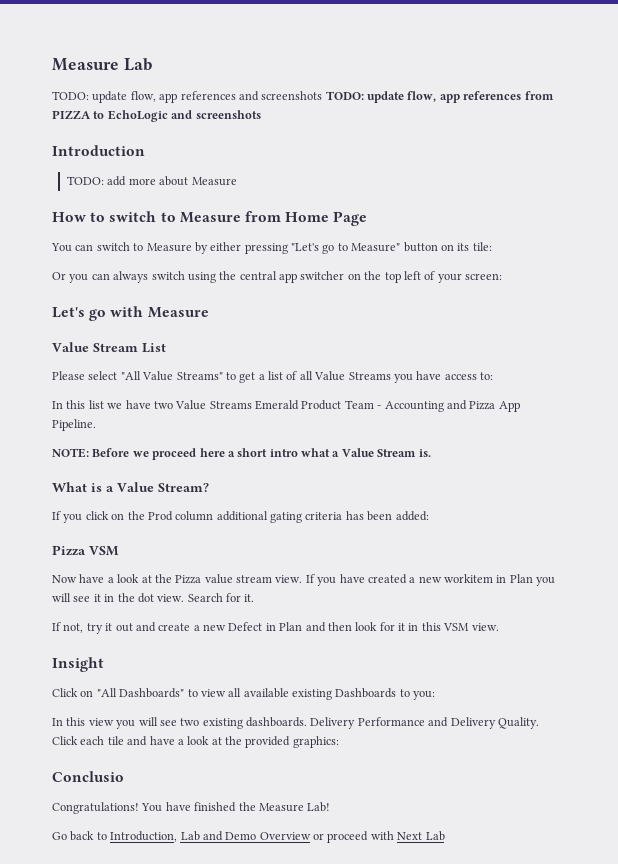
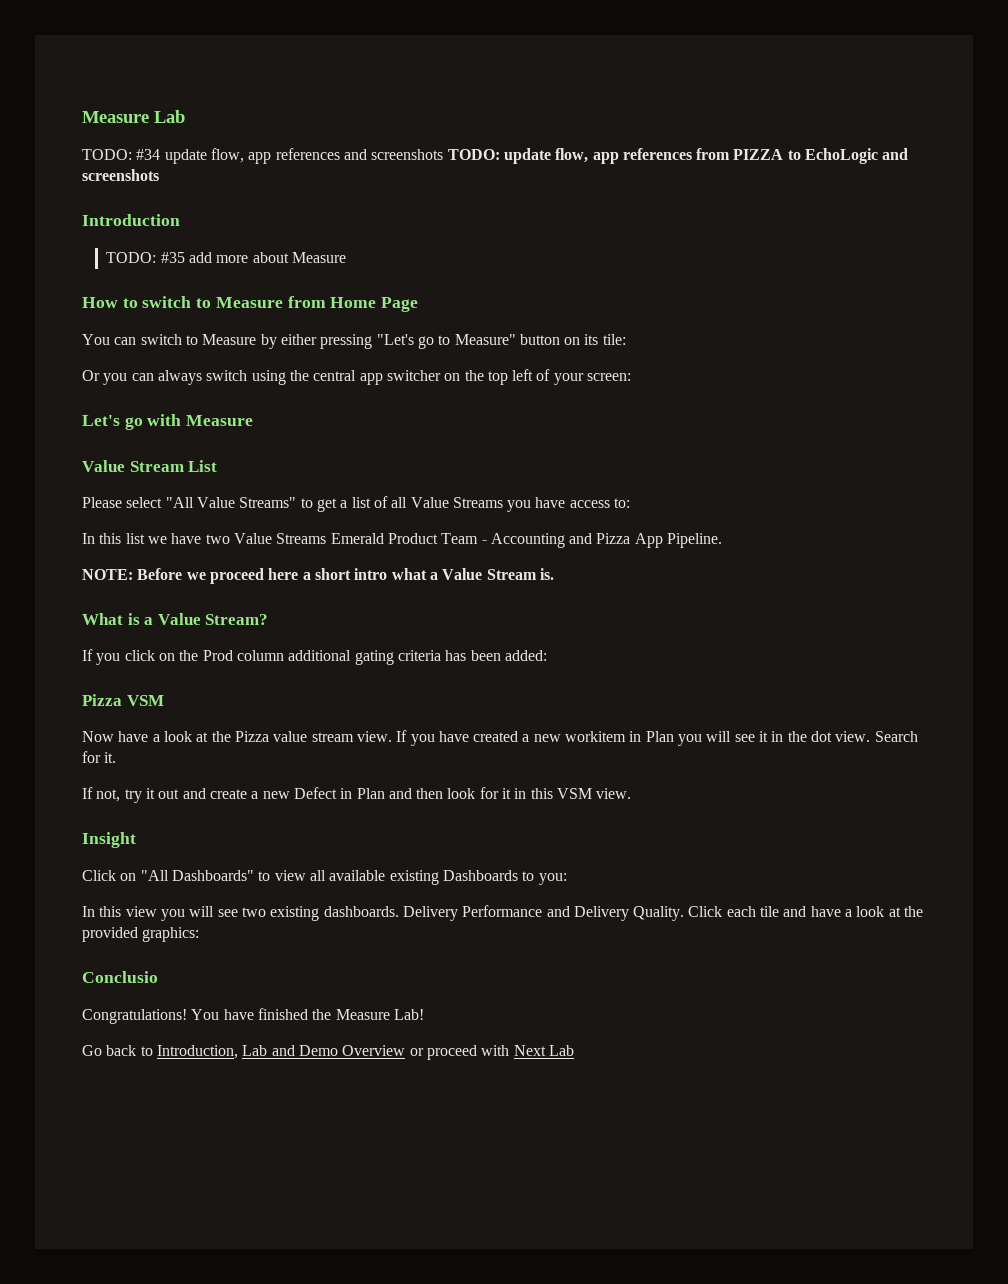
- TODO: update flow, app references and screenshots TODO: update flow, app references from PIZZA to EchoLogic and screenshots
+ TODO: #34 update flow, app references and screenshots TODO: update flow, app references from PIZZA to EchoLogic and screenshots
- TODO: add more about Measure
+ TODO: #35 add more about Measure

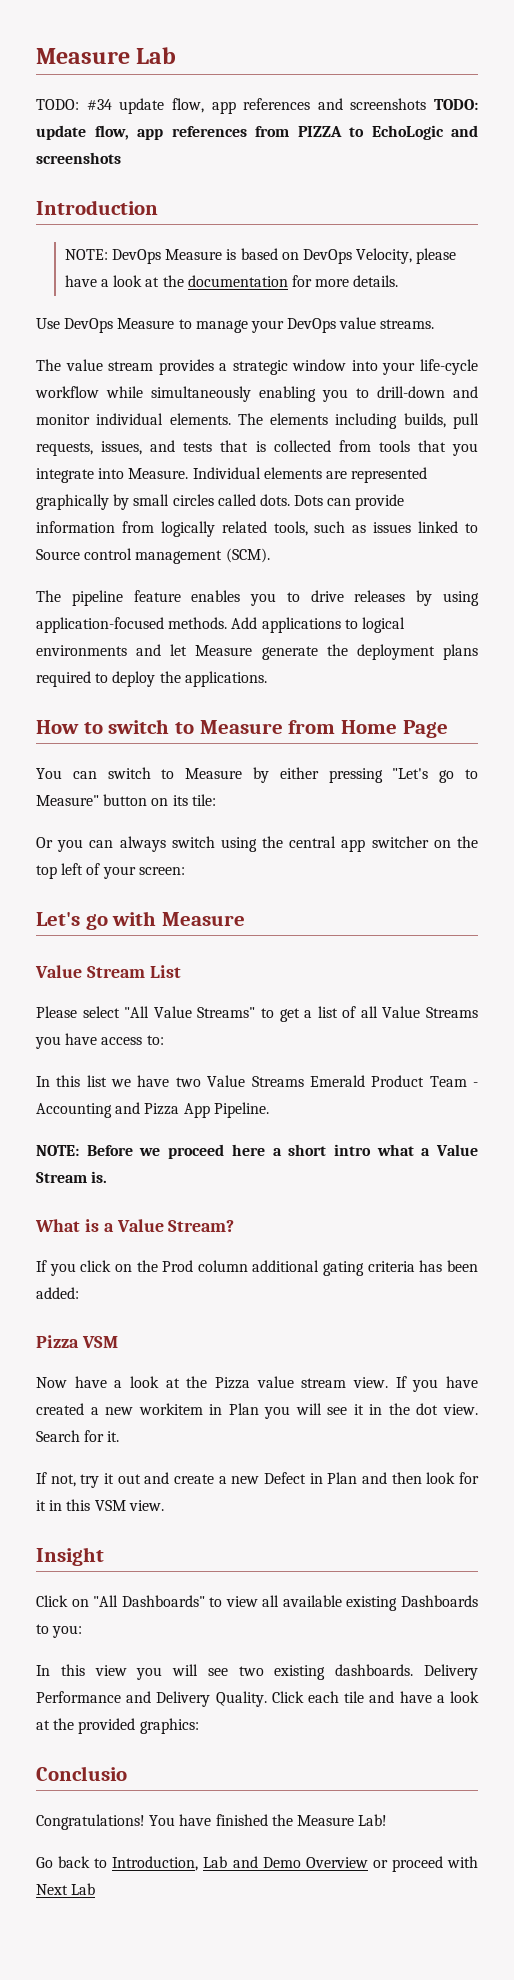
- TODO: #35 add more about Measure
+ NOTE: DevOps Measure is based on DevOps Velocity, please have a look at the documentation for more details.
+ Use DevOps Measure to manage your DevOps value streams.
+ The value stream provides a strategic window into your life-cycle workflow while simultaneously enabling you to drill-down and monitor individual elements. The elements including builds, pull requests, issues, and tests that is collected from tools that you integrate into Measure. Individual elements are represented graphically by small circles called dots. Dots can provide information from logically related tools, such as issues linked to Source control management (SCM).
+ The pipeline feature enables you to drive releases by using application-focused methods. Add applications to logical environments and let Measure generate the deployment plans required to deploy the applications.

